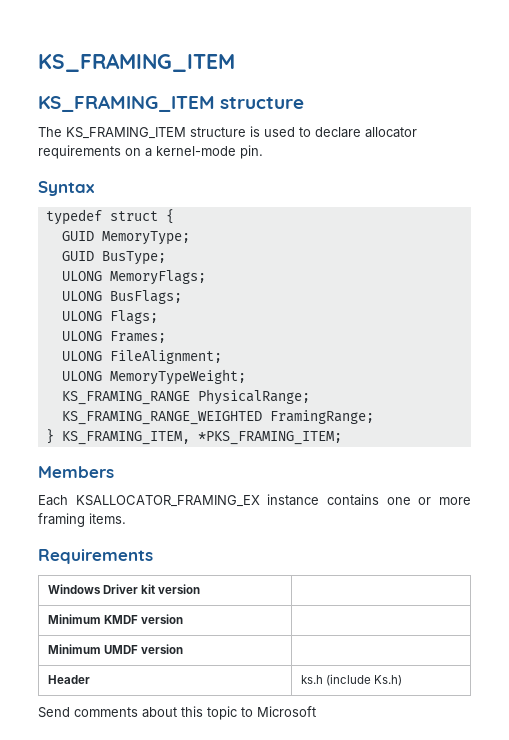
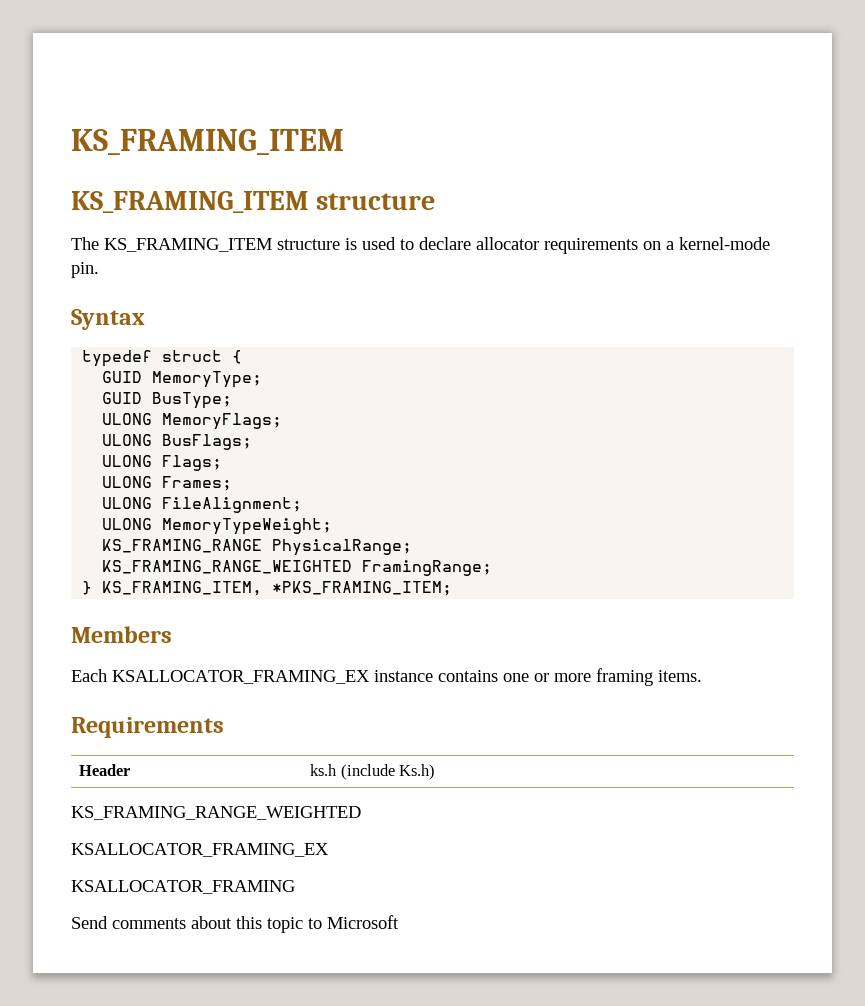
- Windows Driver kit version |
- Minimum KMDF version |
- Minimum UMDF version |
  Header | ks.h (include Ks.h)
+ KS_FRAMING_RANGE_WEIGHTED
+ KSALLOCATOR_FRAMING_EX
+ KSALLOCATOR_FRAMING

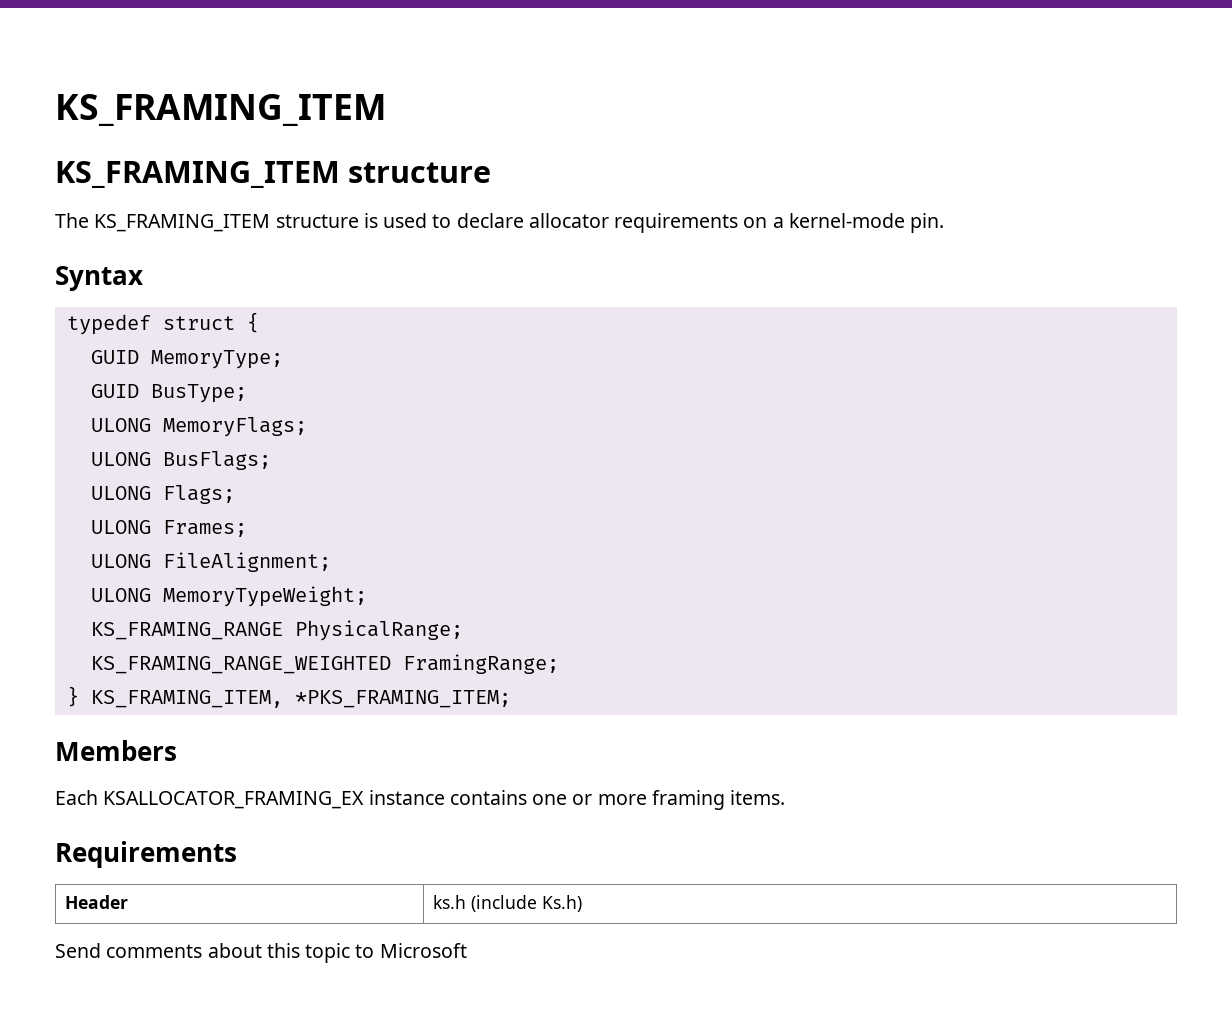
  Header | ks.h (include Ks.h)
- KS_FRAMING_RANGE_WEIGHTED
- KSALLOCATOR_FRAMING_EX
- KSALLOCATOR_FRAMING

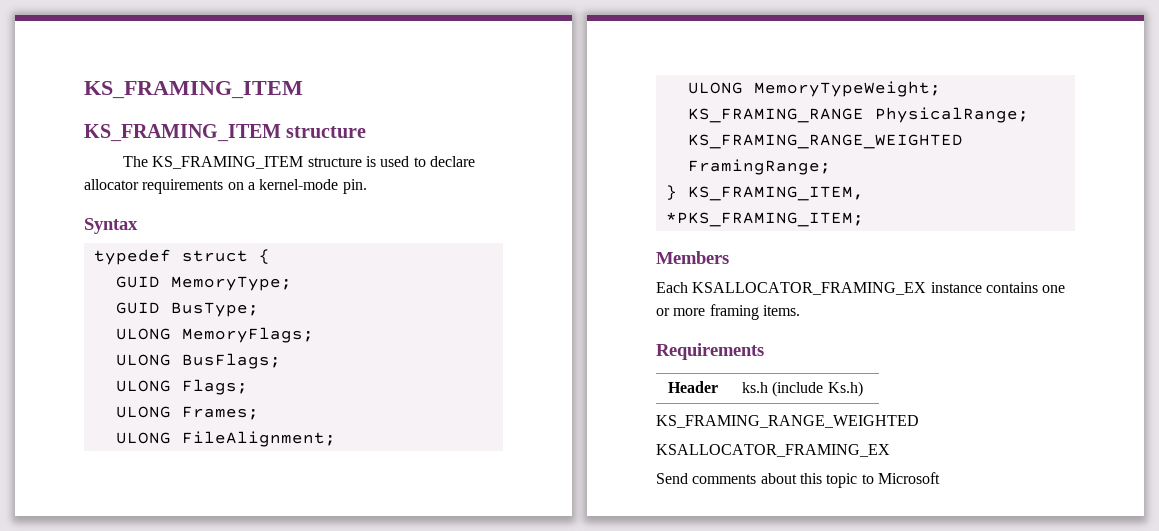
  Header | ks.h (include Ks.h)
+ KS_FRAMING_RANGE_WEIGHTED
+ KSALLOCATOR_FRAMING_EX

